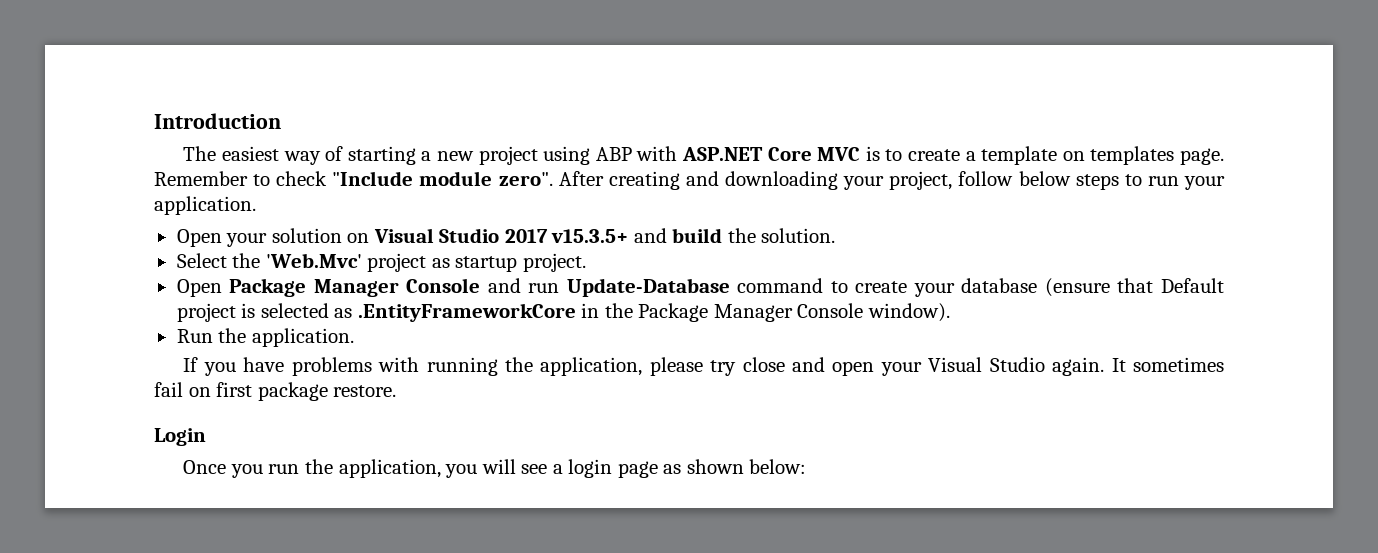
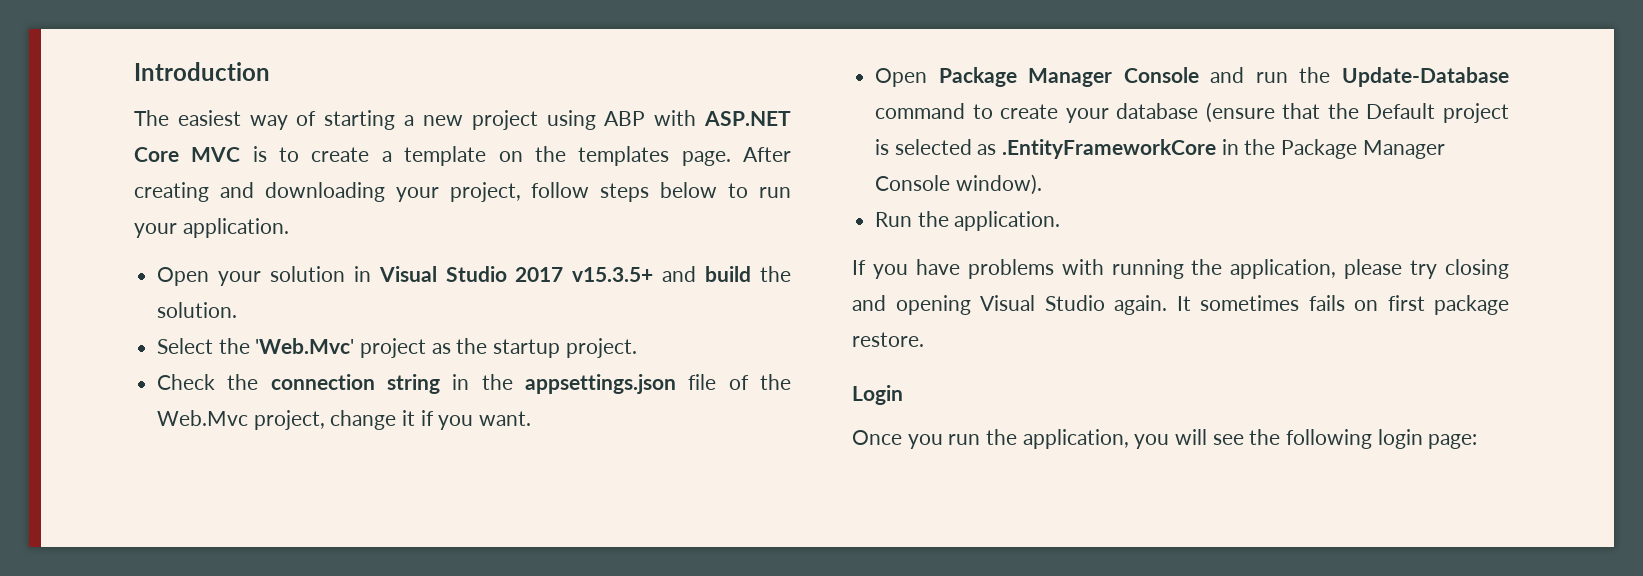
- The easiest way of starting a new project using ABP with ASP.NET Core MVC is to create a template on templates page.
+ The easiest way of starting a new project using ABP with ASP.NET Core MVC is to create a template on the templates page.
- Remember to check "Include module zero".
- After creating and downloading your project, follow below steps to run your application.
+ After creating and downloading your project, follow steps below to run your application.
- Open your solution on Visual Studio 2017 v15.3.5+ and build the solution.
+ Open your solution in Visual Studio 2017 v15.3.5+ and build the solution.
- Select the 'Web.Mvc' project as startup project.
+ Select the 'Web.Mvc' project as the startup project.
+ Check the connection string in the appsettings.json file of the Web.Mvc project, change it if you want.
- Open Package Manager Console and run Update-Database command to create your database (ensure that Default project is selected as .EntityFrameworkCore in the Package Manager Console window).
+ Open Package Manager Console and run the Update-Database command to create your database (ensure that the Default project is selected as .EntityFrameworkCore in the Package Manager Console window).
- If you have problems with running the application, please try close and open your Visual Studio again.
+ If you have problems with running the application, please try closing and opening Visual Studio again.
- It sometimes fail on first package restore.
+ It sometimes fails on first package restore.
- Once you run the application, you will see a login page as shown below:
+ Once you run the application, you will see the following login page:

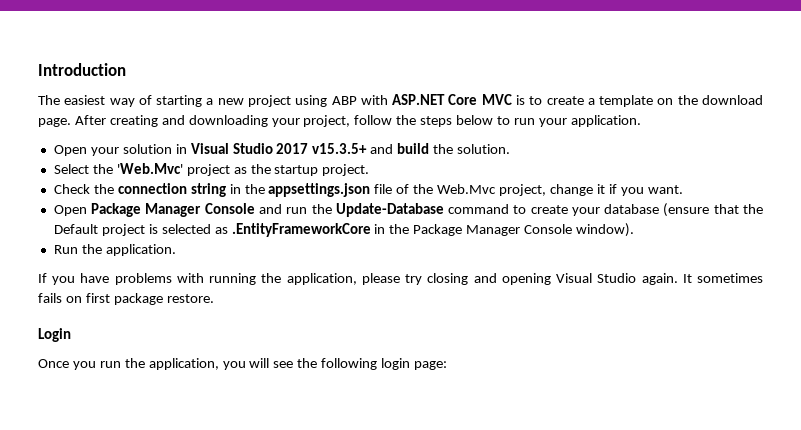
- The easiest way of starting a new project using ABP with ASP.NET Core MVC is to create a template on the templates page.
+ The easiest way of starting a new project using ABP with ASP.NET Core MVC is to create a template on the download page.
- After creating and downloading your project, follow steps below to run your application.
+ After creating and downloading your project, follow the steps below to run your application.

